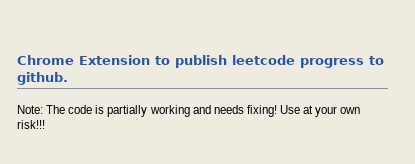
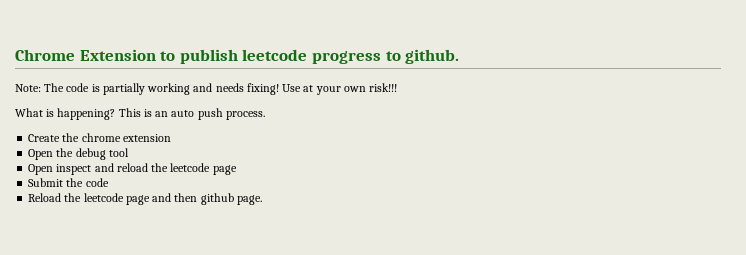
+ What is happening? This is an auto push process.
+ Create the chrome extension
+ Open the debug tool
+ Open inspect and reload the leetcode page
+ Submit the code
+ Reload the leetcode page and then github page.

